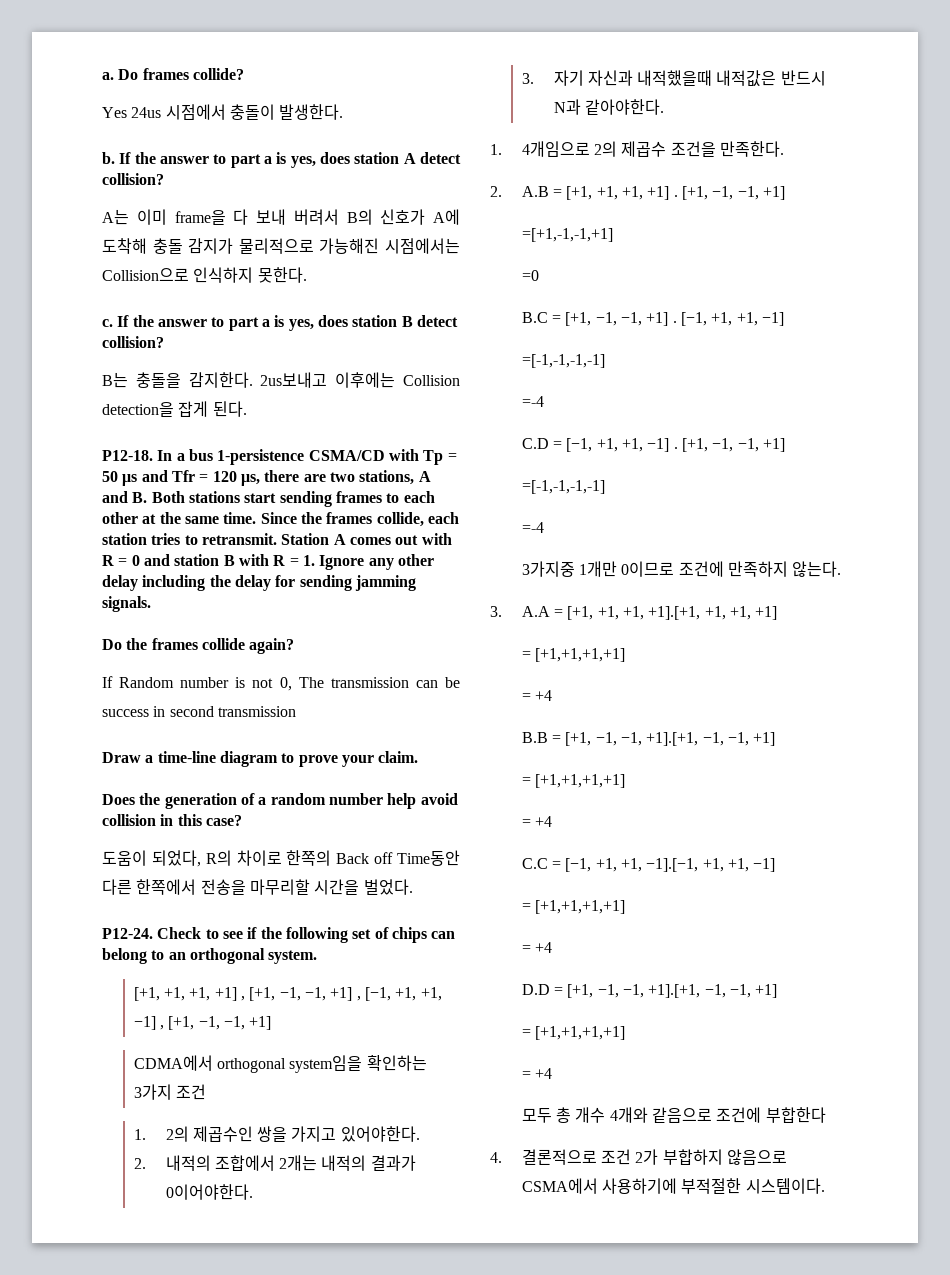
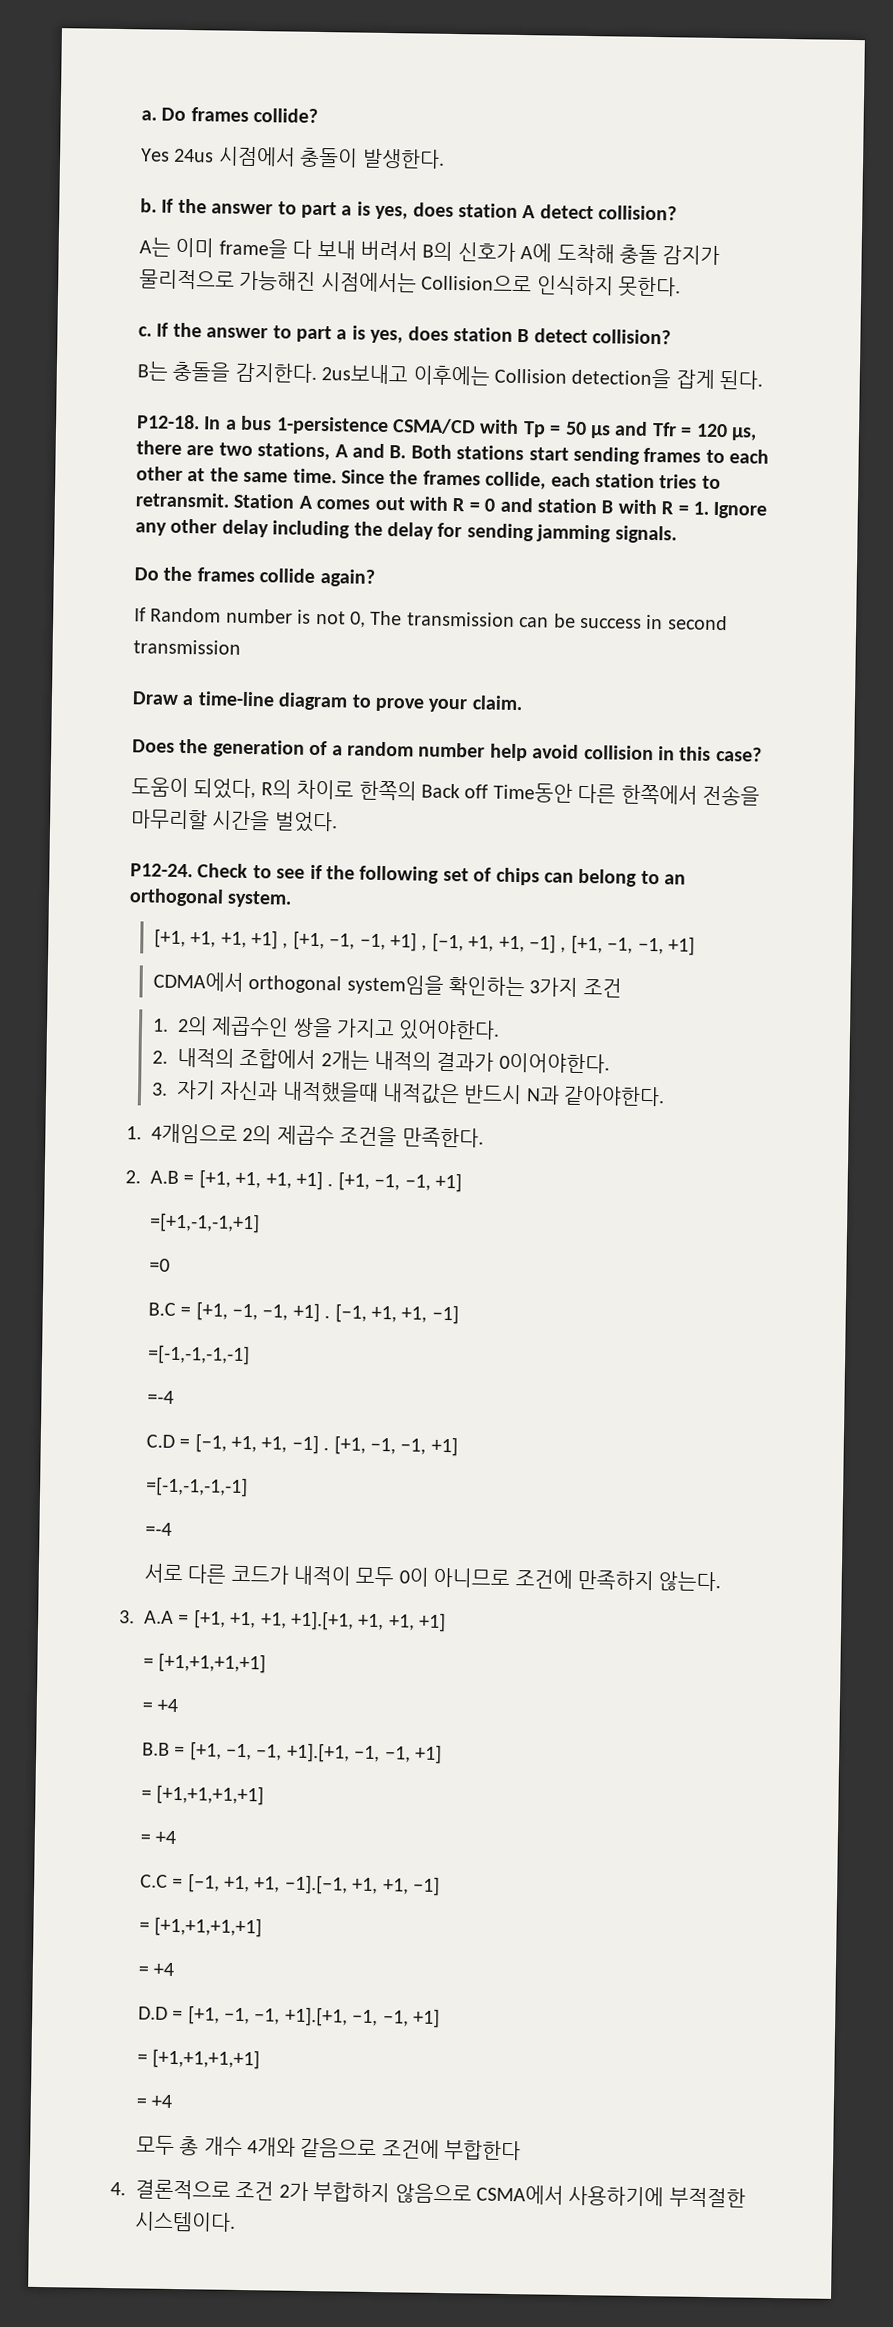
- 3가지중 1개만 0이므로 조건에 만족하지 않는다.
+ 서로 다른 코드가 내적이 모두 0이 아니므로 조건에 만족하지 않는다.

